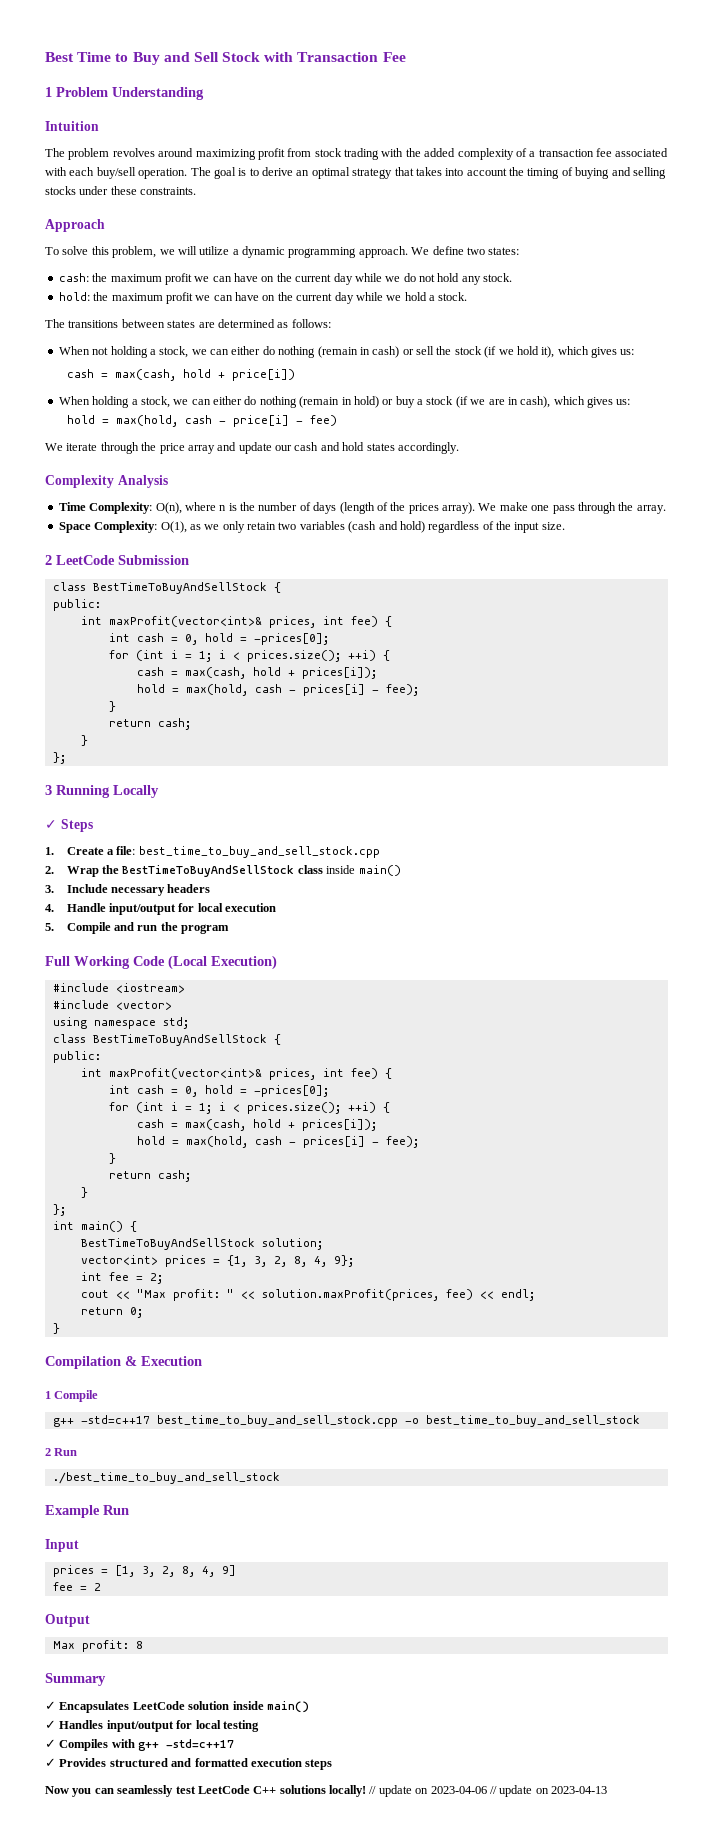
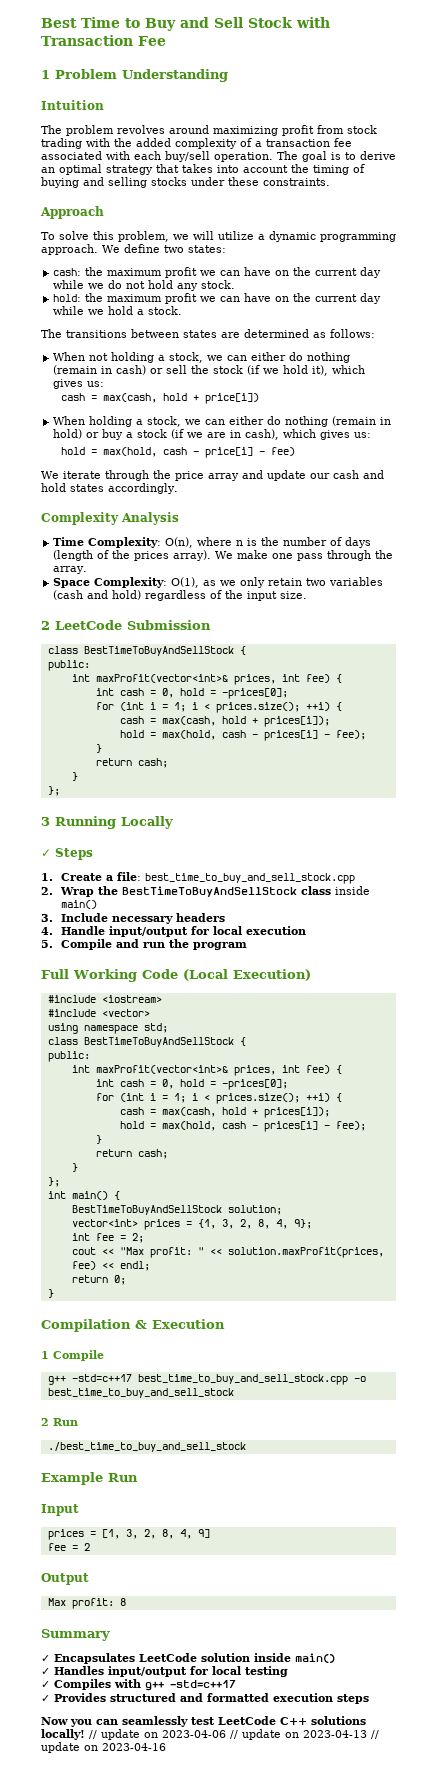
- // update on 2023-04-06 // update on 2023-04-13
+ // update on 2023-04-06 // update on 2023-04-13 // update on 2023-04-16

